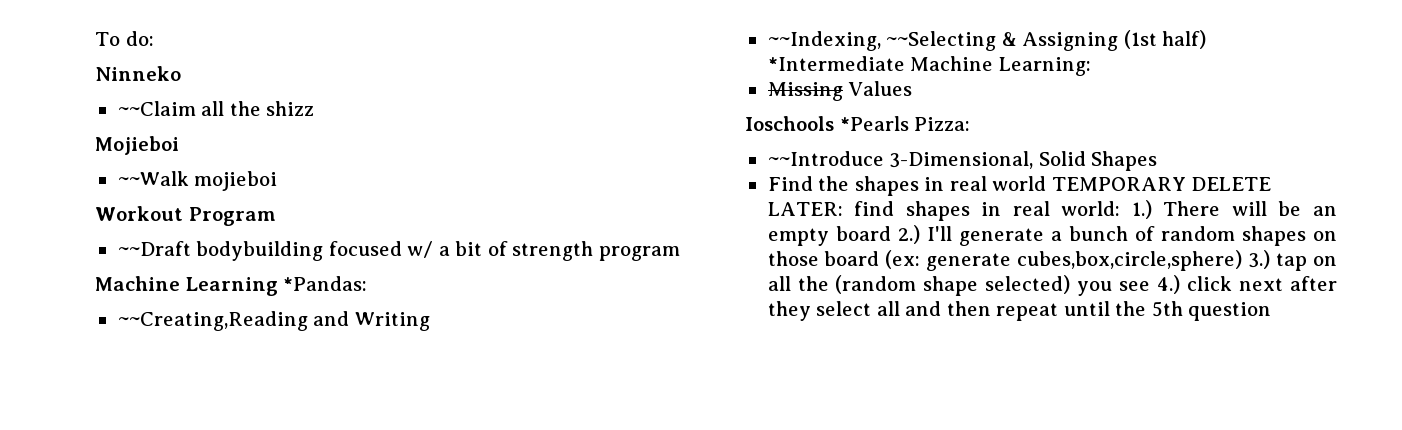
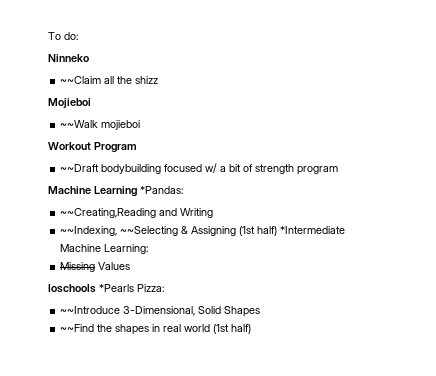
- Find the shapes in real world TEMPORARY DELETE LATER: find shapes in real world: 1.) There will be an empty board 2.) I'll generate a bunch of random shapes on those board (ex: generate cubes,box,circle,sphere) 3.) tap on all the (random shape selected) you see 4.) click next after they select all and then repeat until the 5th question
+ ~~Find the shapes in real world (1st half)

